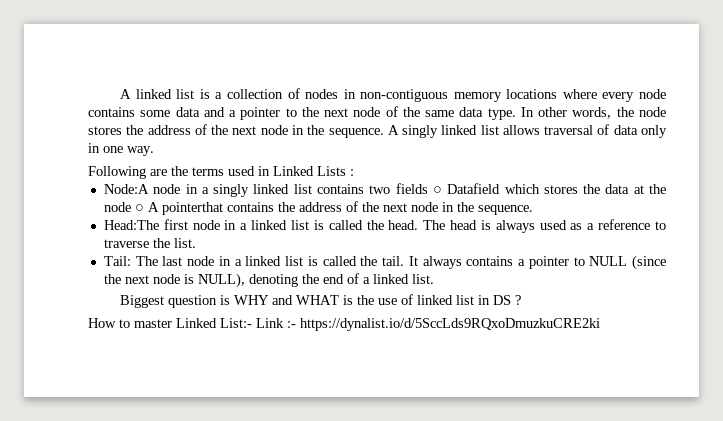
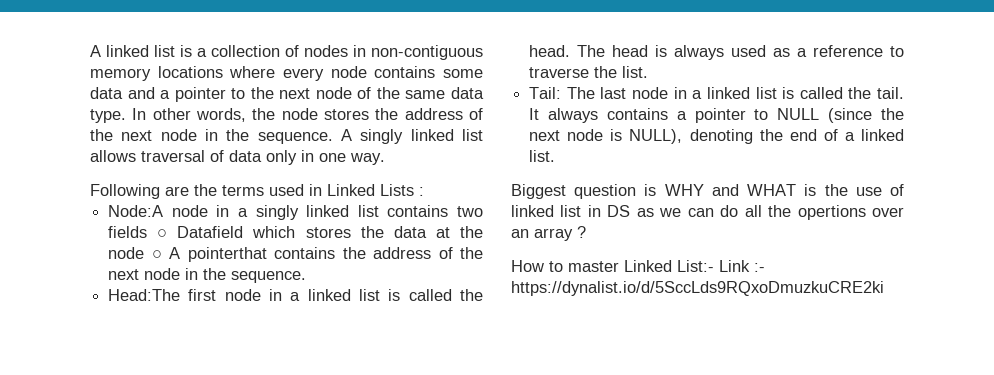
- Biggest question is WHY and WHAT is the use of linked list in DS ?
+ Biggest question is WHY and WHAT is the use of linked list in DS as we can do all the opertions over an array ?

